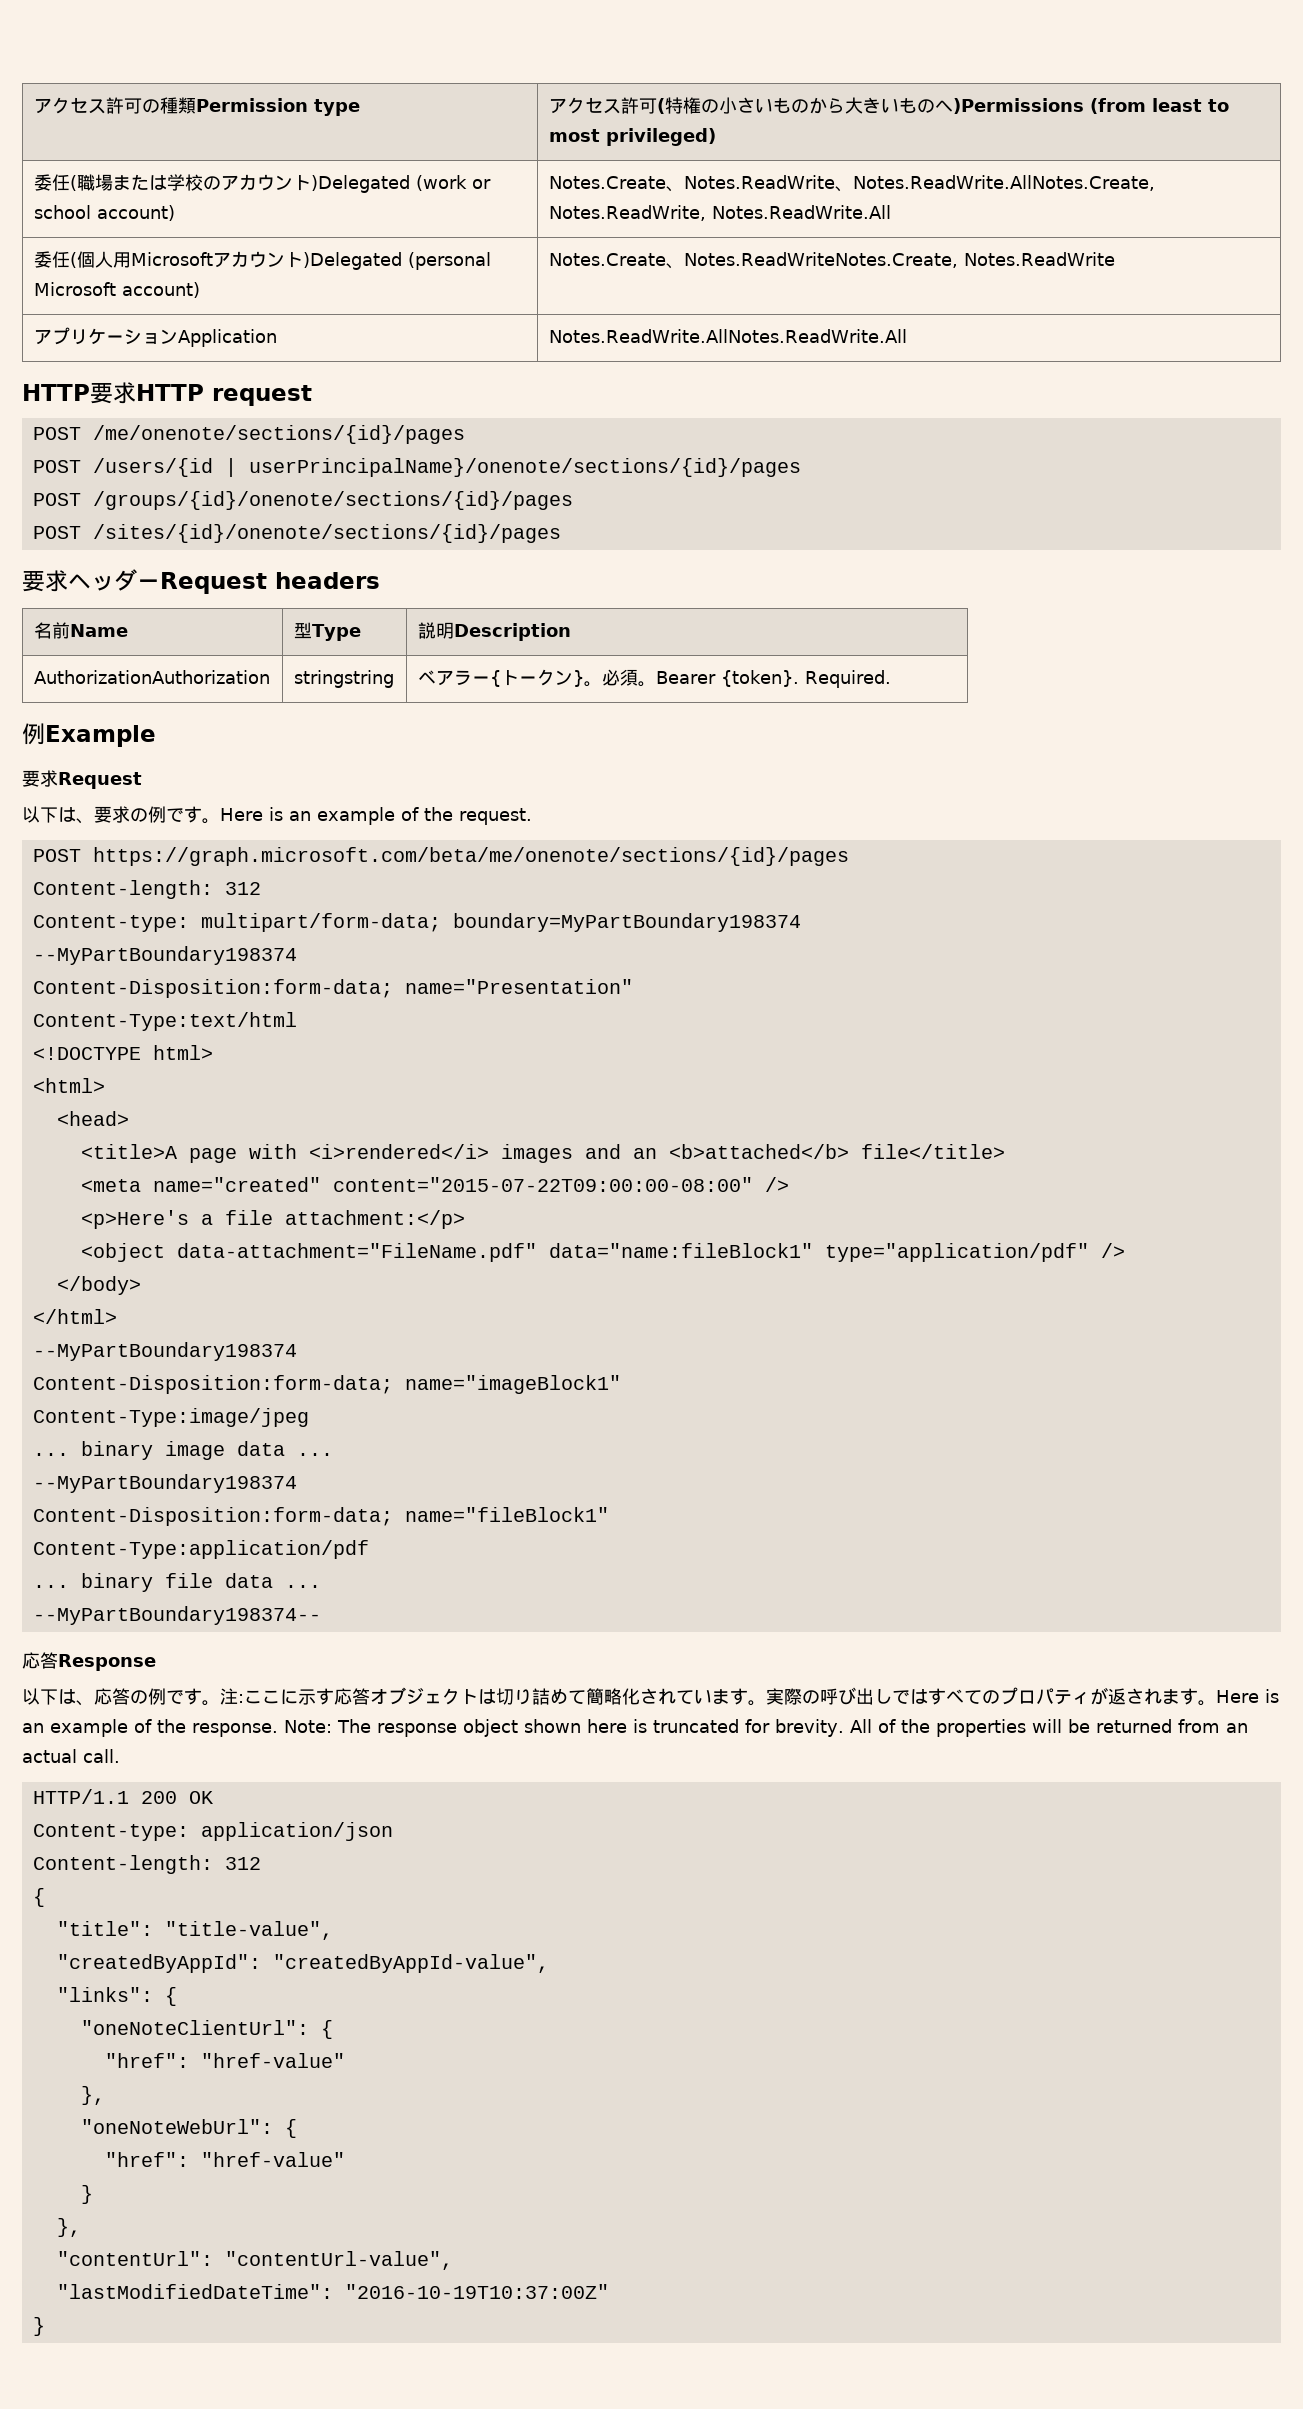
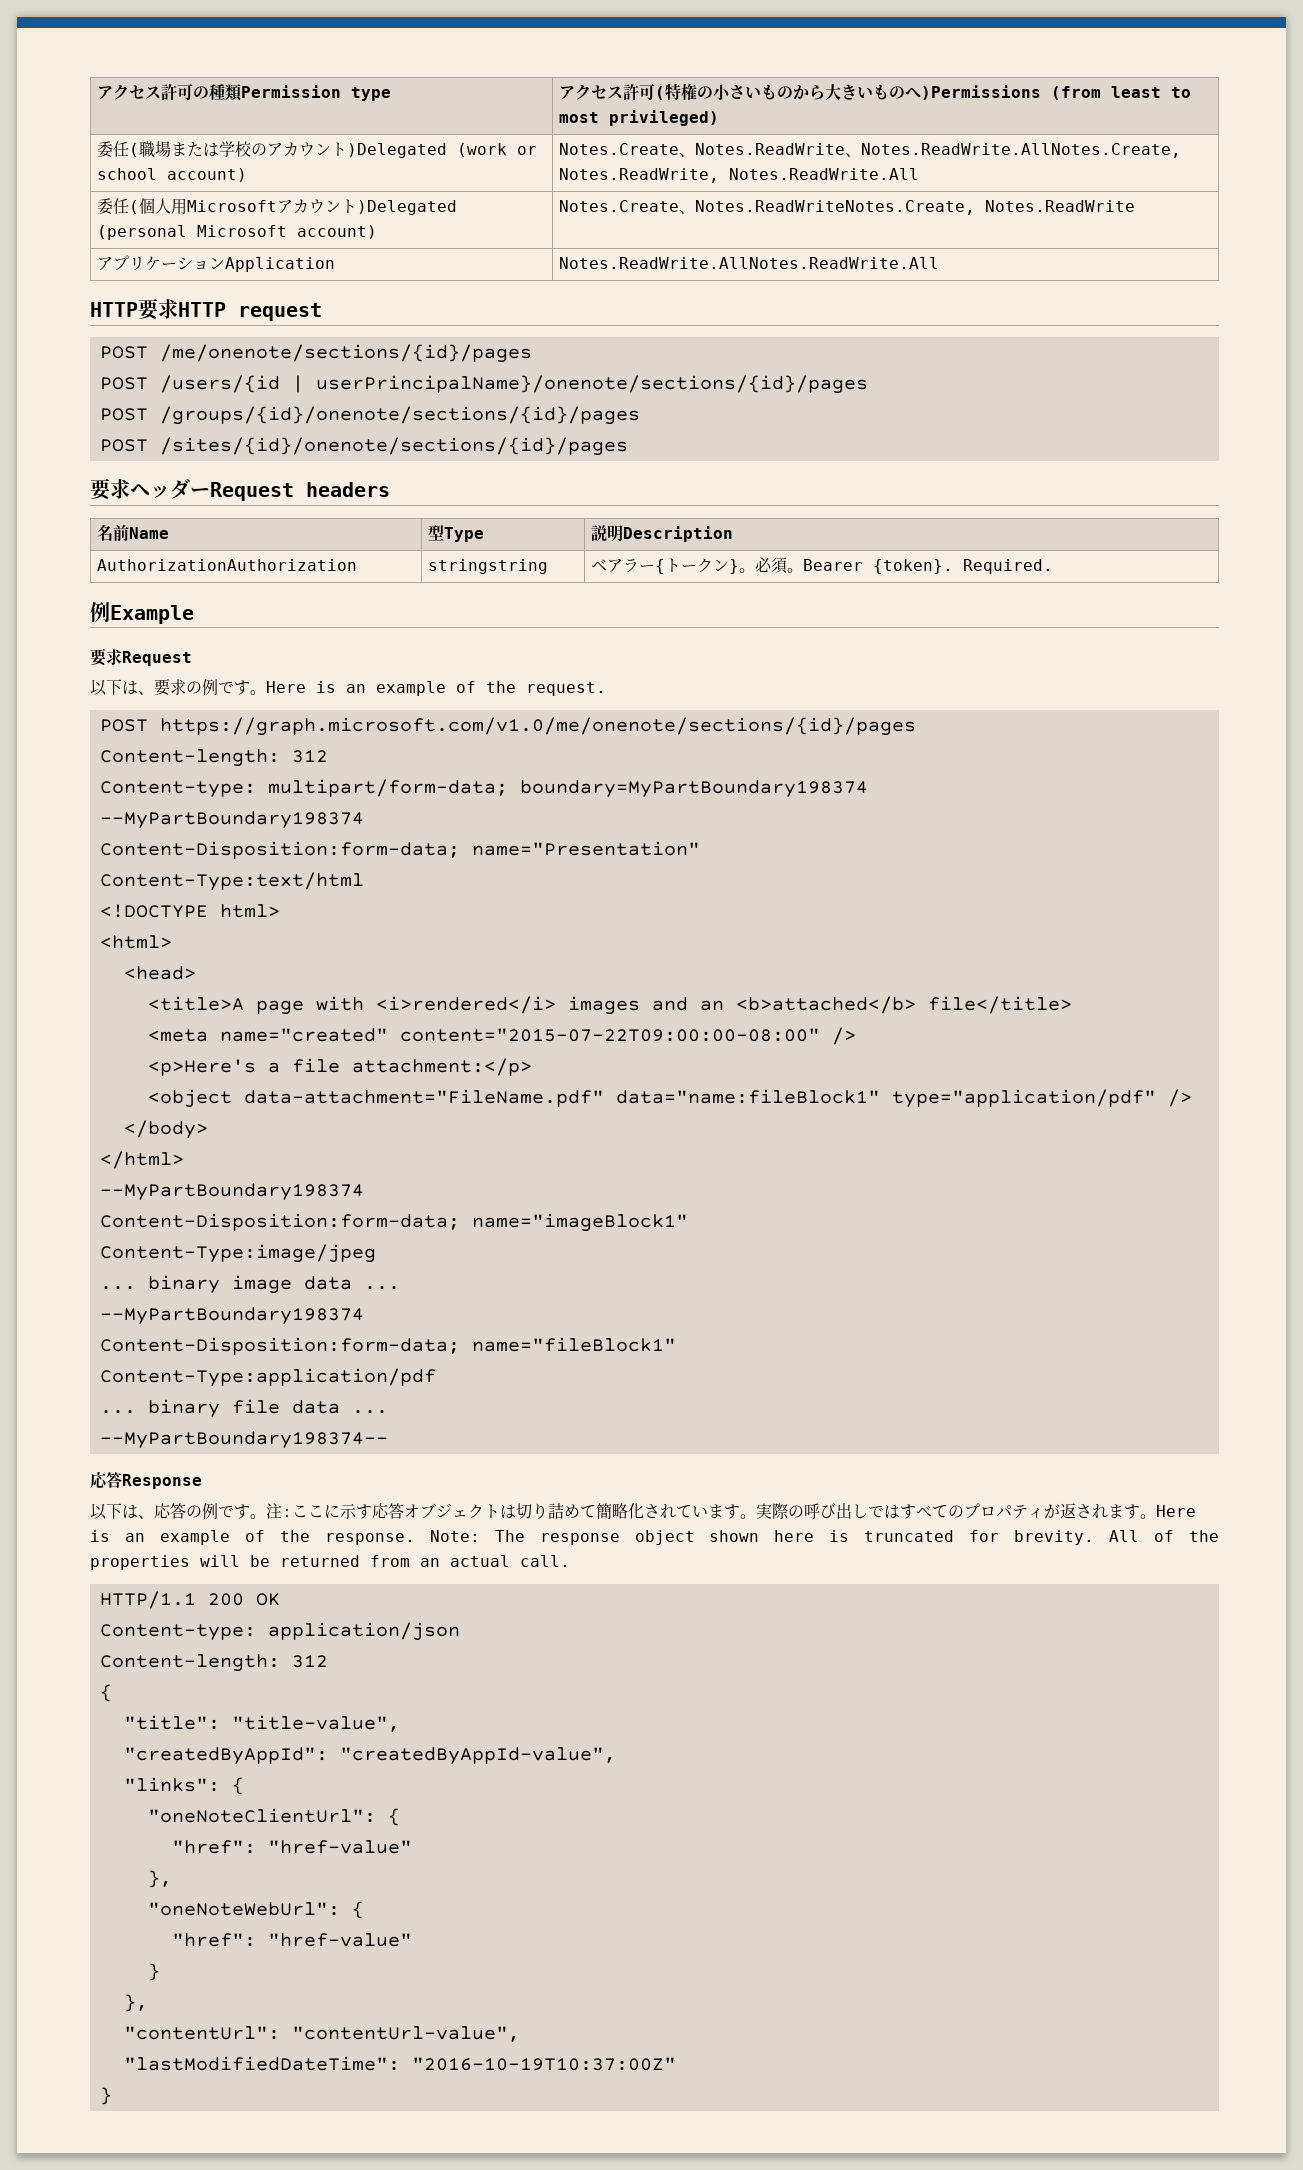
- POST https://graph.microsoft.com/beta/me/onenote/sections/{id}/pages
+ POST https://graph.microsoft.com/v1.0/me/onenote/sections/{id}/pages

